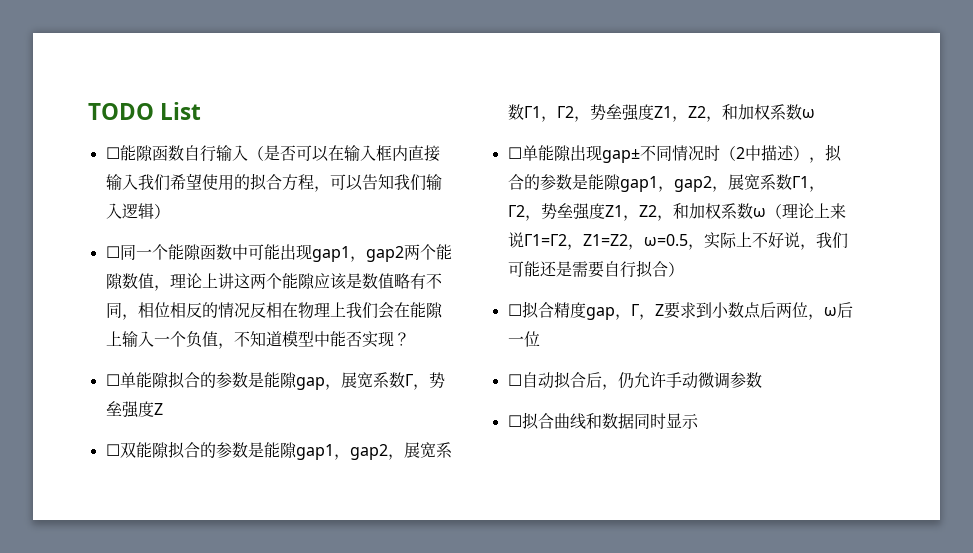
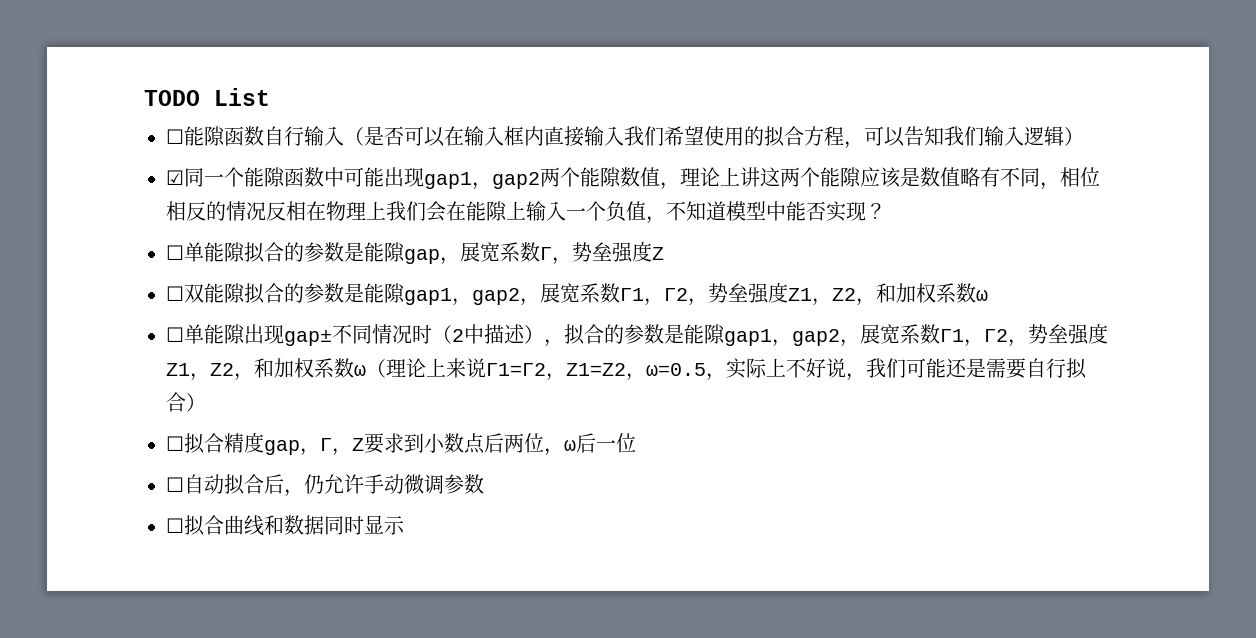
- ☐同一个能隙函数中可能出现gap1，gap2两个能隙数值，理论上讲这两个能隙应该是数值略有不同，相位相反的情况反相在物理上我们会在能隙上输入一个负值，不知道模型中能否实现？
+ ☑同一个能隙函数中可能出现gap1，gap2两个能隙数值，理论上讲这两个能隙应该是数值略有不同，相位相反的情况反相在物理上我们会在能隙上输入一个负值，不知道模型中能否实现？

